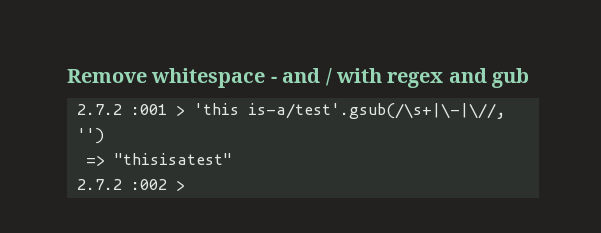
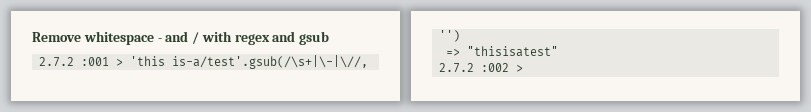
- Remove whitespace - and / with regex and gub
+ Remove whitespace - and / with regex and gsub

